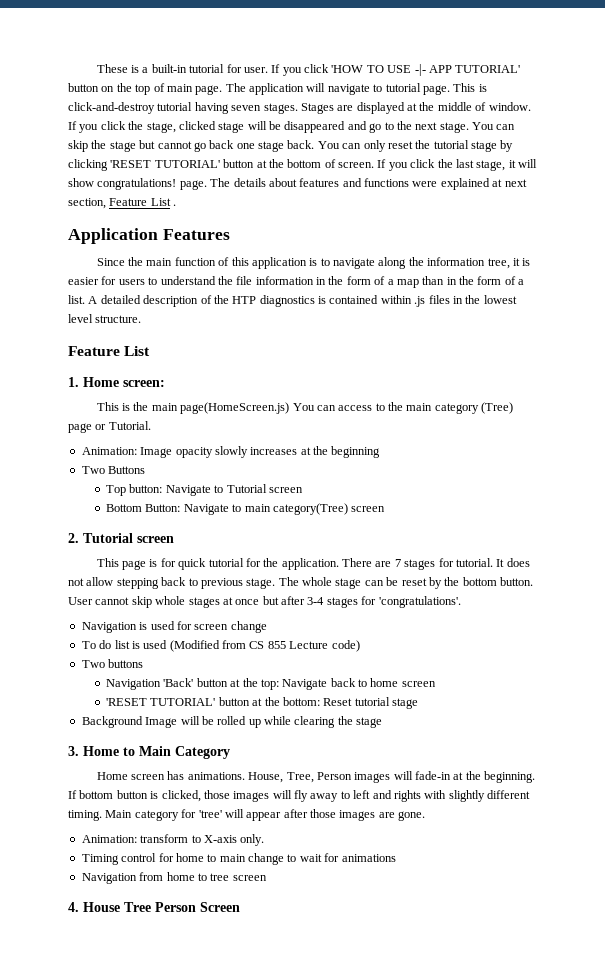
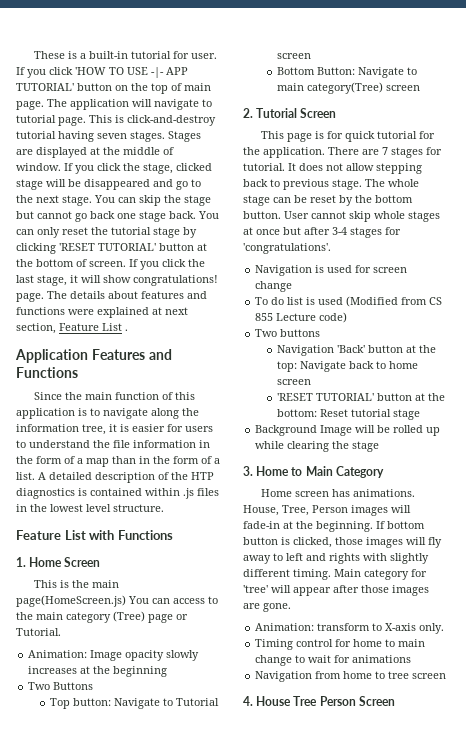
- Application Features
+ Application Features and Functions
  A detailed description of the HTP diagnostics is contained within .js files in the lowest level structure.
- Feature List
+ Feature List with Functions
- 1. Home screen:
+ 1. Home Screen
- 2. Tutorial screen
+ 2. Tutorial Screen

